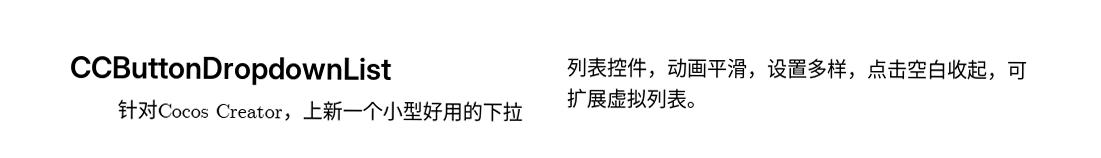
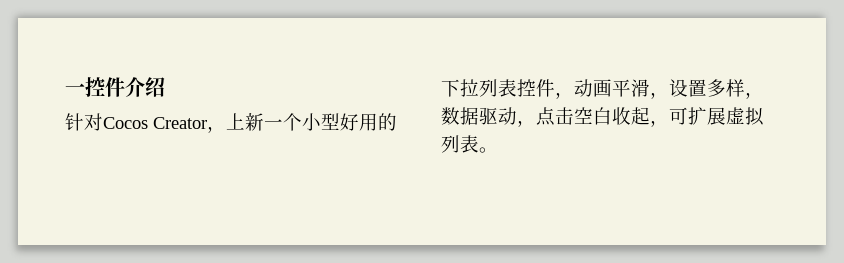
- CCButtonDropdownList
+ 一控件介绍
- 针对Cocos Creator，上新一个小型好用的下拉列表控件，动画平滑，设置多样，点击空白收起，可扩展虚拟列表。
+ 针对Cocos Creator，上新一个小型好用的下拉列表控件，动画平滑，设置多样，数据驱动，点击空白收起，可扩展虚拟列表。

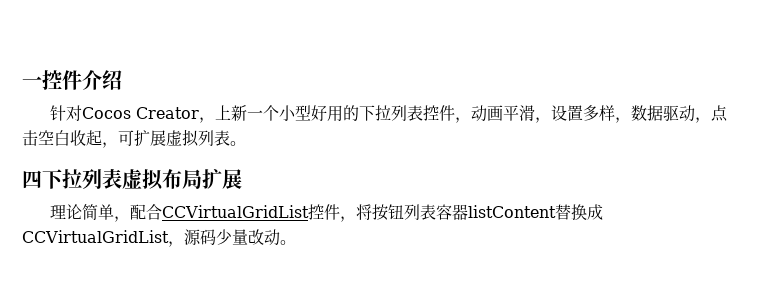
+ 四下拉列表虚拟布局扩展
+ 理论简单，配合CCVirtualGridList控件，将按钮列表容器listContent替换成CCVirtualGridList，源码少量改动。

